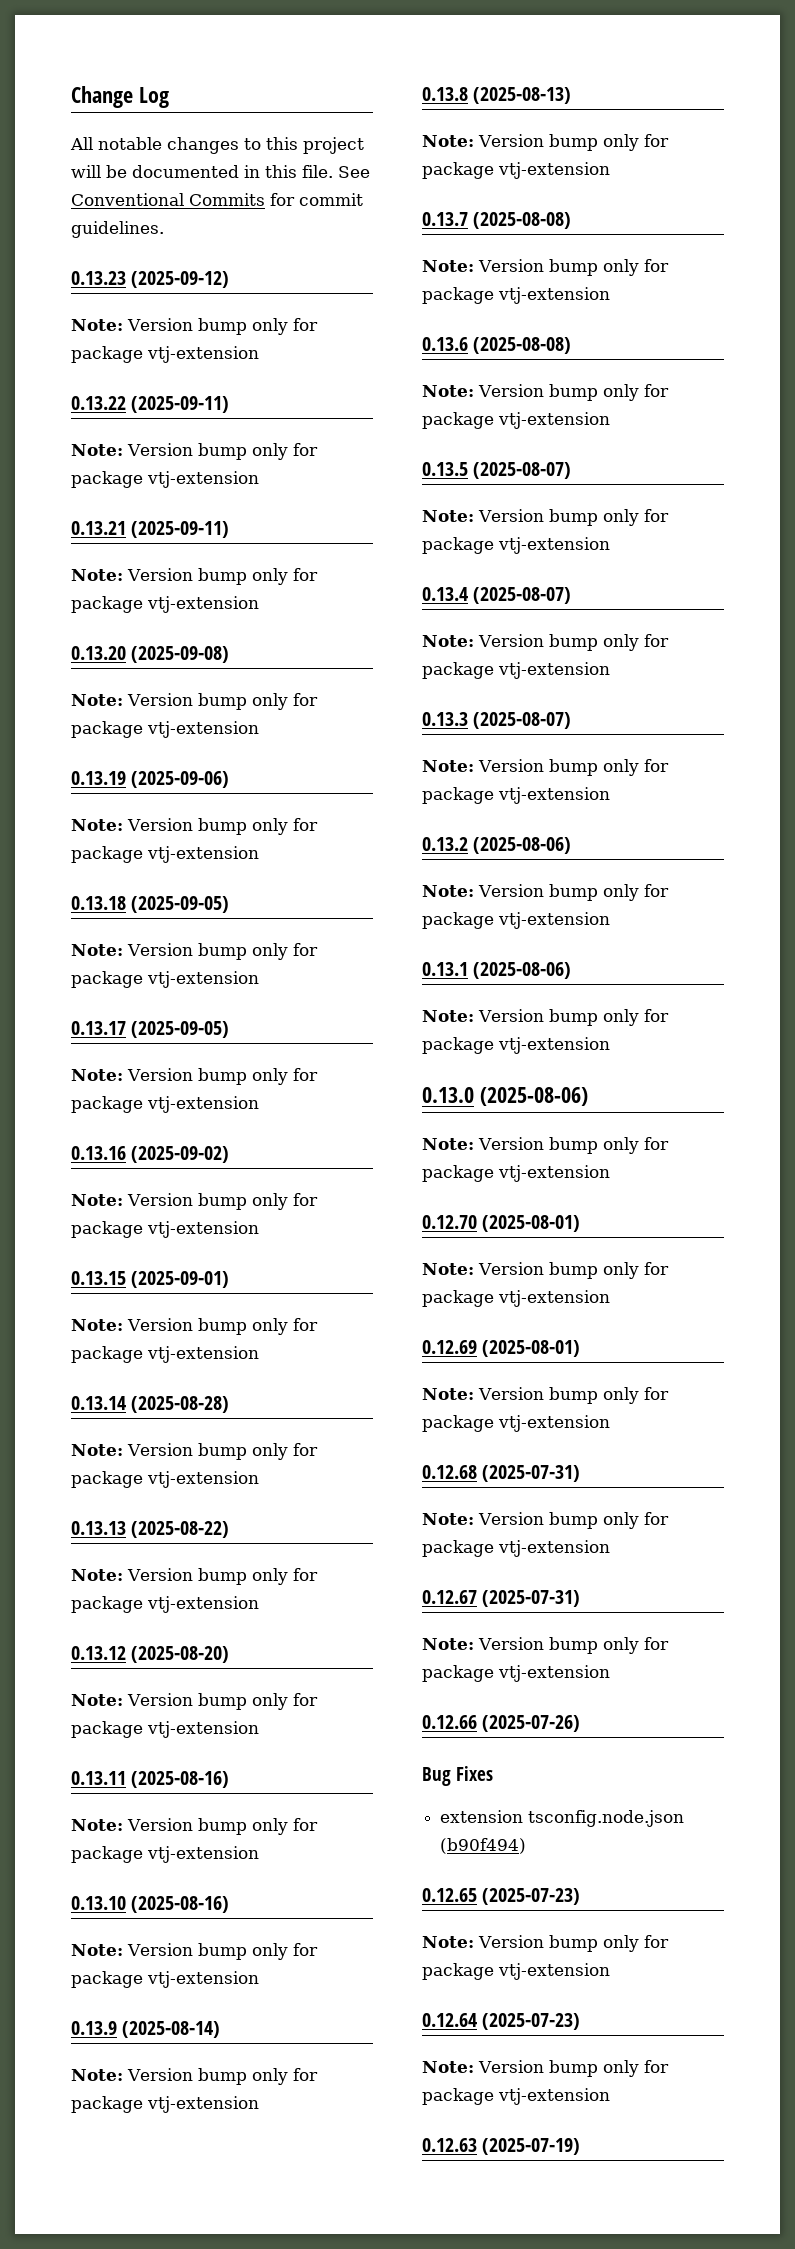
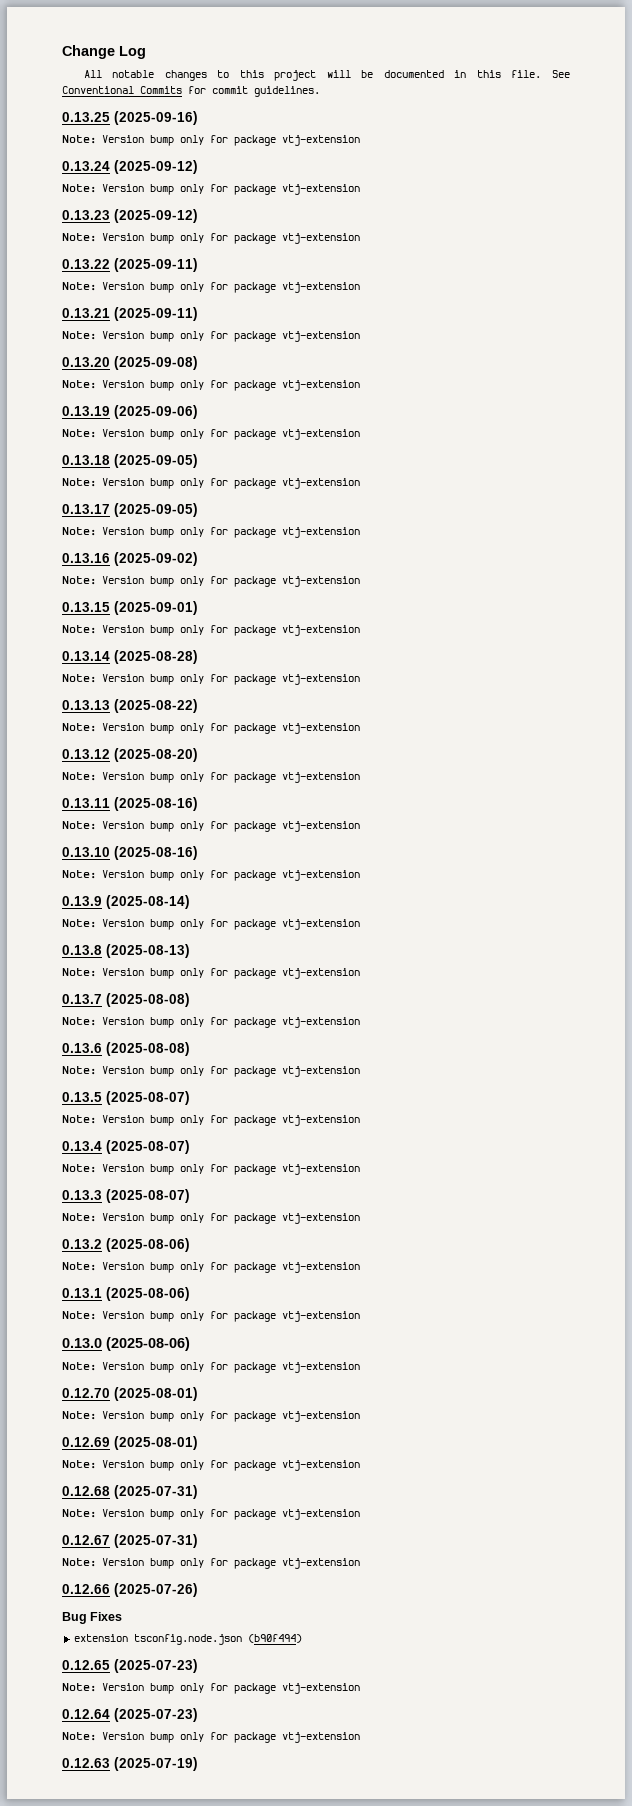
+ 0.13.25 (2025-09-16)
+ Note: Version bump only for package vtj-extension
+ 0.13.24 (2025-09-12)
+ Note: Version bump only for package vtj-extension

